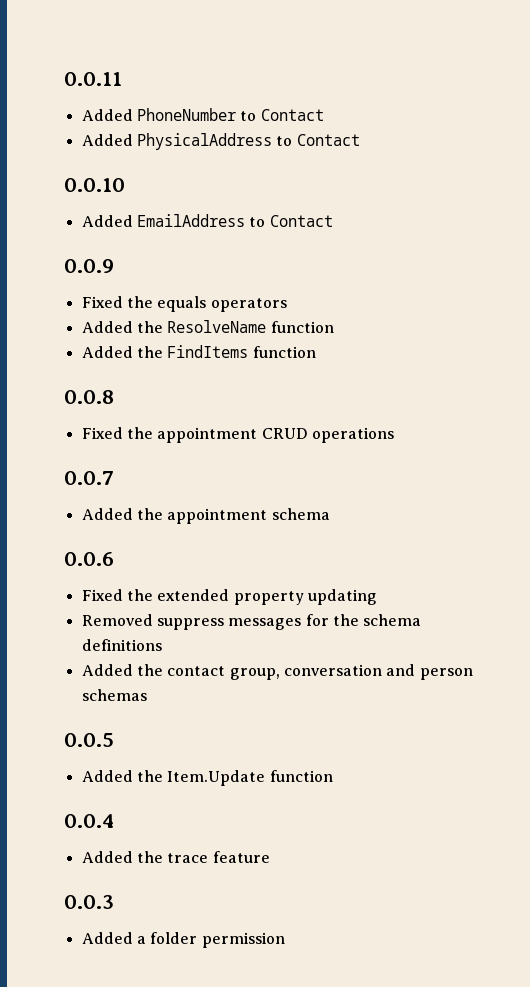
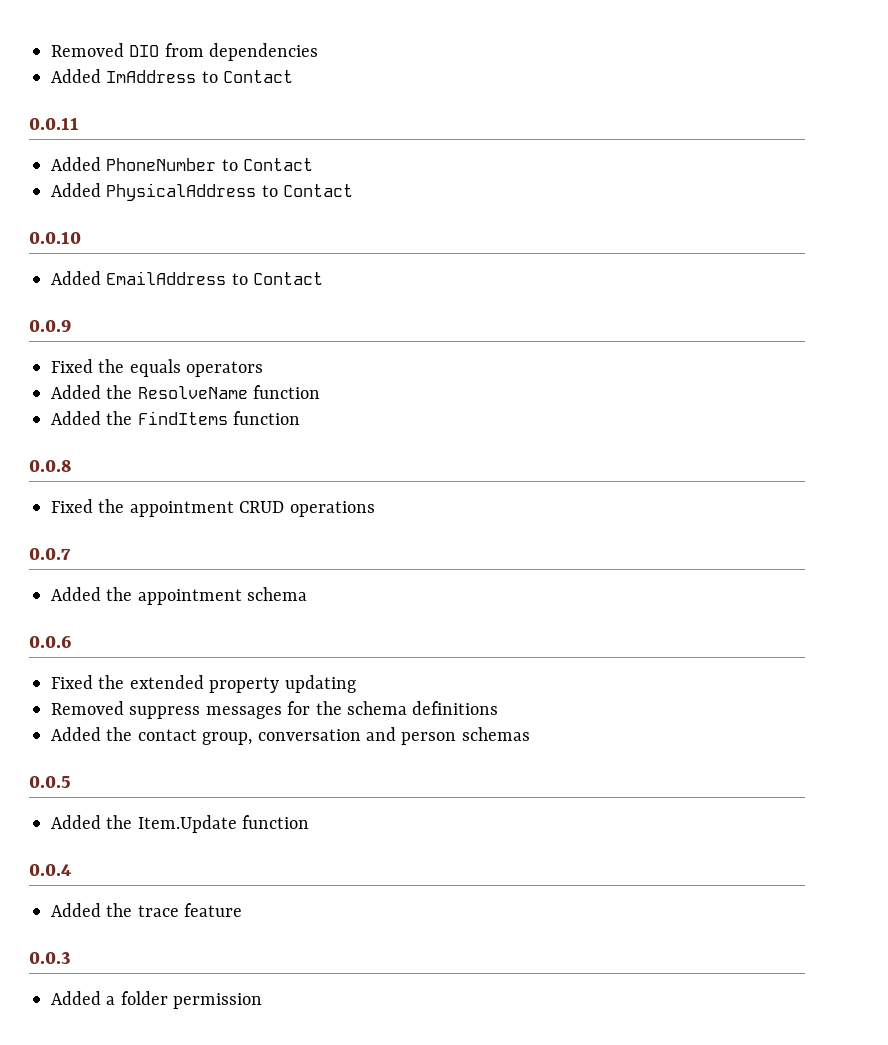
+ Removed DIO from dependencies
+ Added ImAddress to Contact

